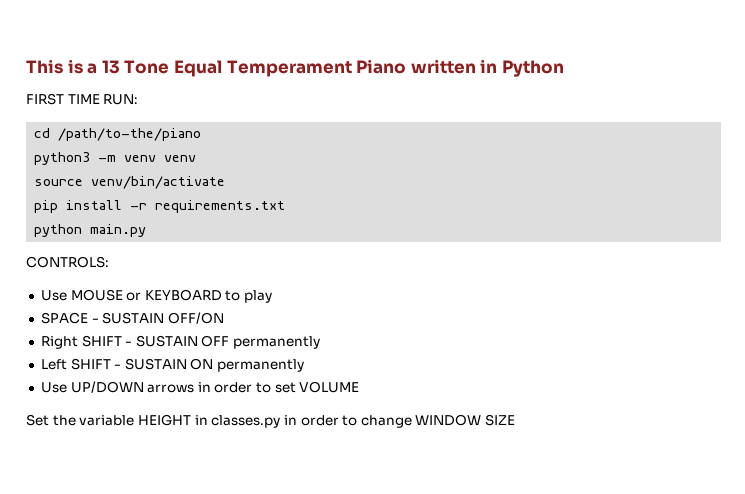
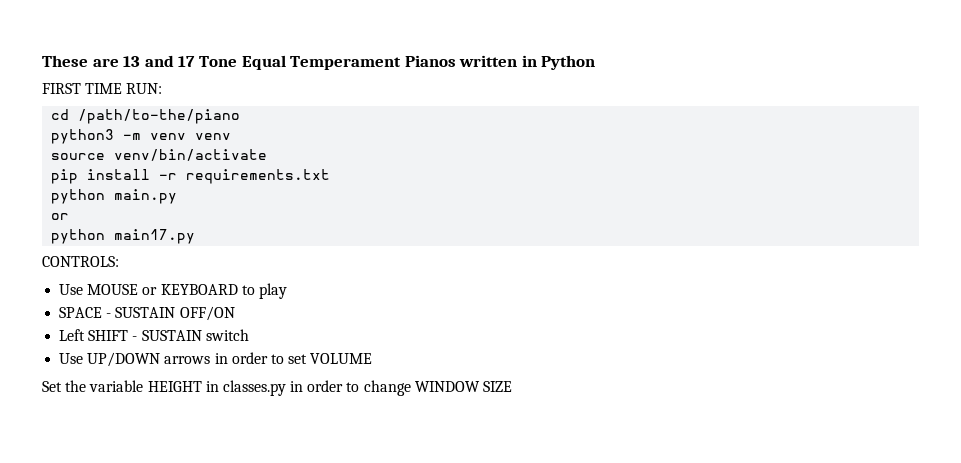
- This is a 13 Tone Equal Temperament Piano written in Python
+ These are 13 and 17 Tone Equal Temperament Pianos written in Python
  python main.py
+ or
+ python main17.py
- Right SHIFT - SUSTAIN OFF permanently
- Left SHIFT - SUSTAIN ON permanently
+ Left SHIFT - SUSTAIN switch

